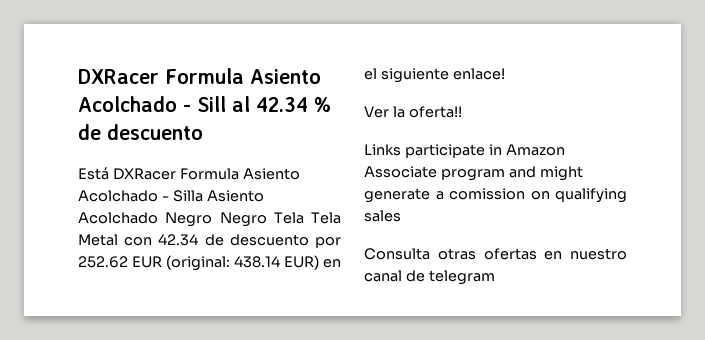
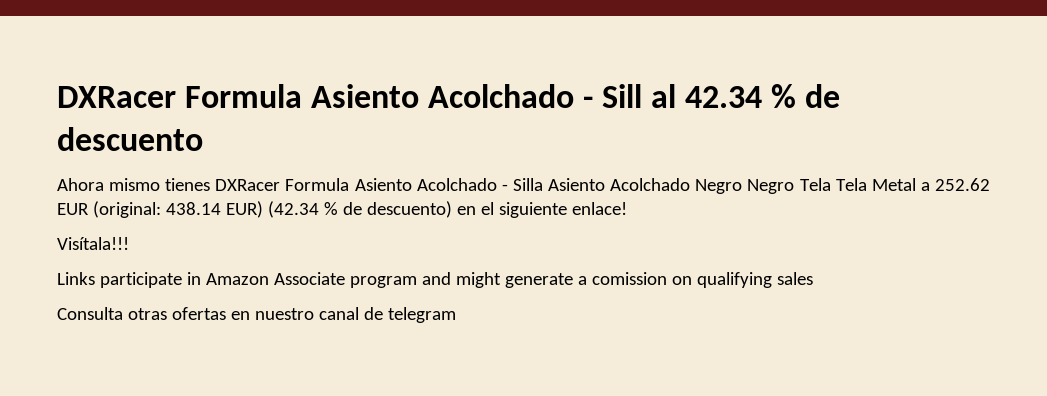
- Está DXRacer Formula Asiento Acolchado - Silla Asiento Acolchado Negro Negro Tela Tela Metal con 42.34 de descuento por 252.62 EUR (original: 438.14 EUR) en el siguiente enlace!
+ Ahora mismo tienes DXRacer Formula Asiento Acolchado - Silla Asiento Acolchado Negro Negro Tela Tela Metal a 252.62 EUR (original: 438.14 EUR) (42.34 % de descuento) en el siguiente enlace!
- Ver la oferta!!
+ Visítala!!!

